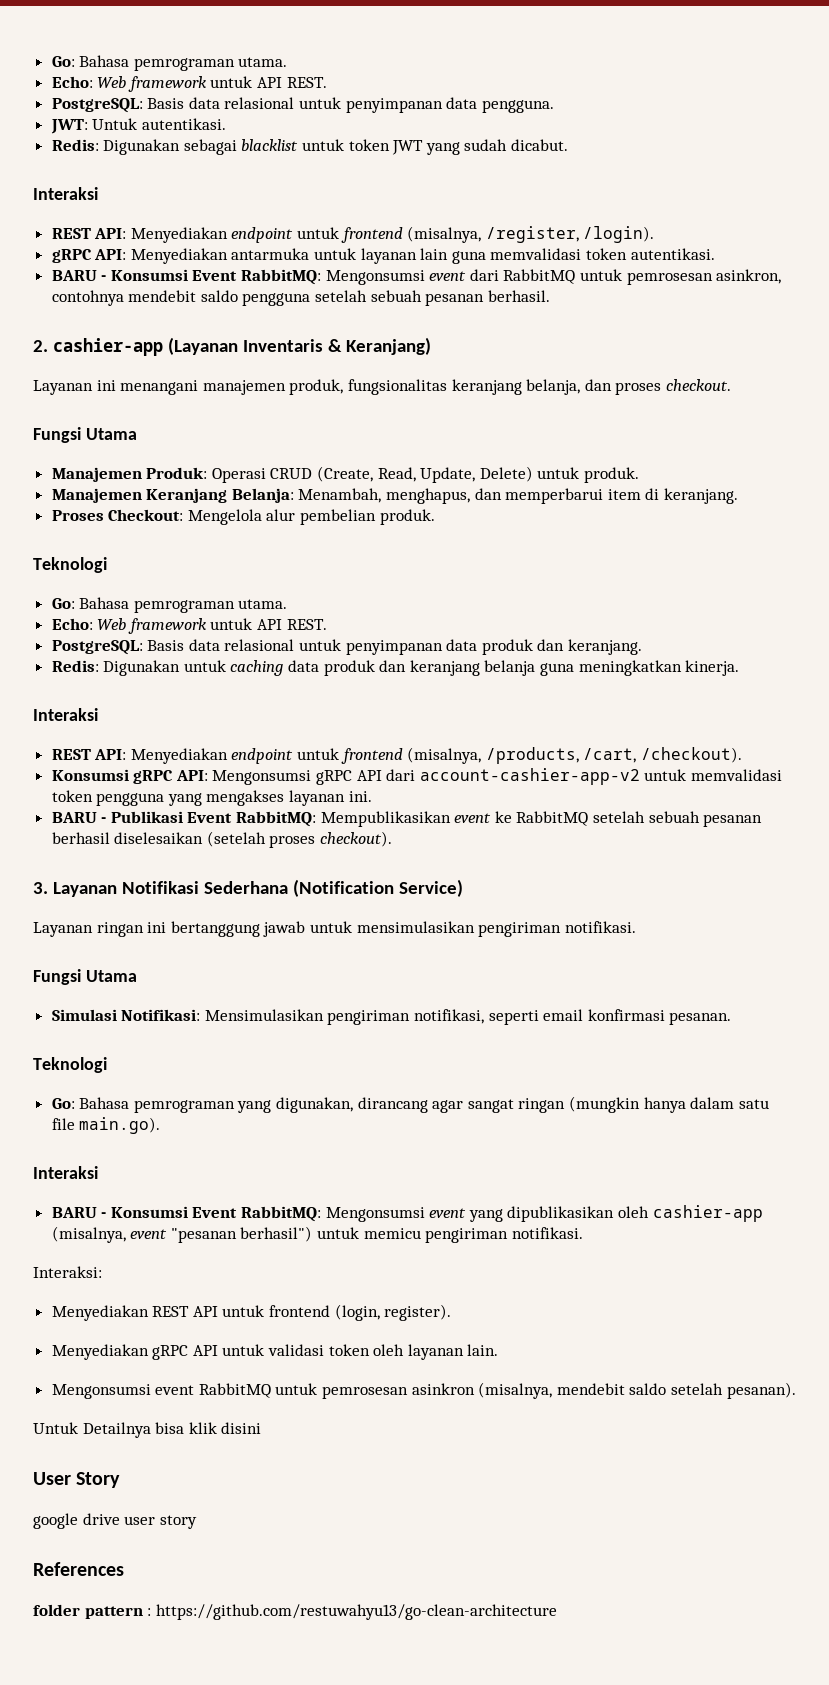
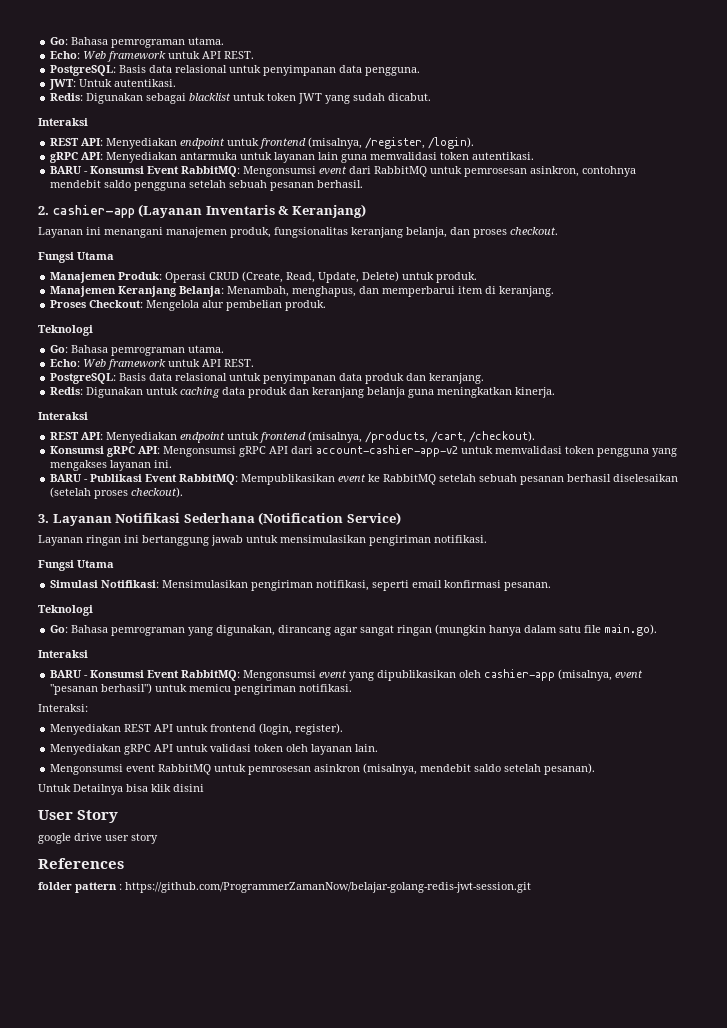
- folder pattern : https://github.com/restuwahyu13/go-clean-architecture
+ folder pattern : https://github.com/ProgrammerZamanNow/belajar-golang-redis-jwt-session.git

